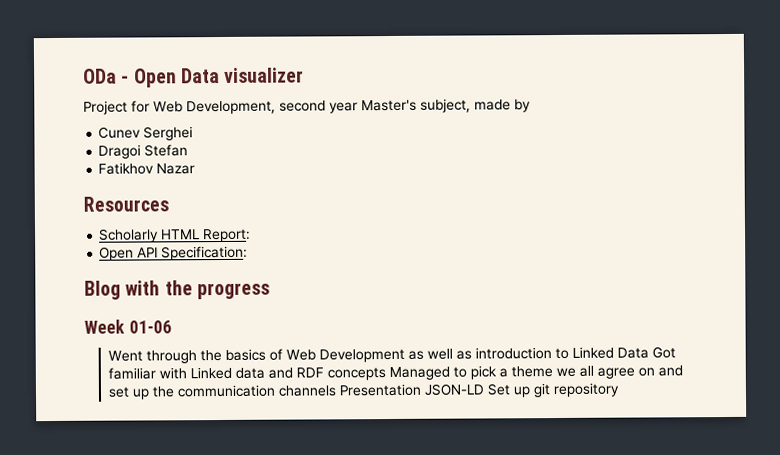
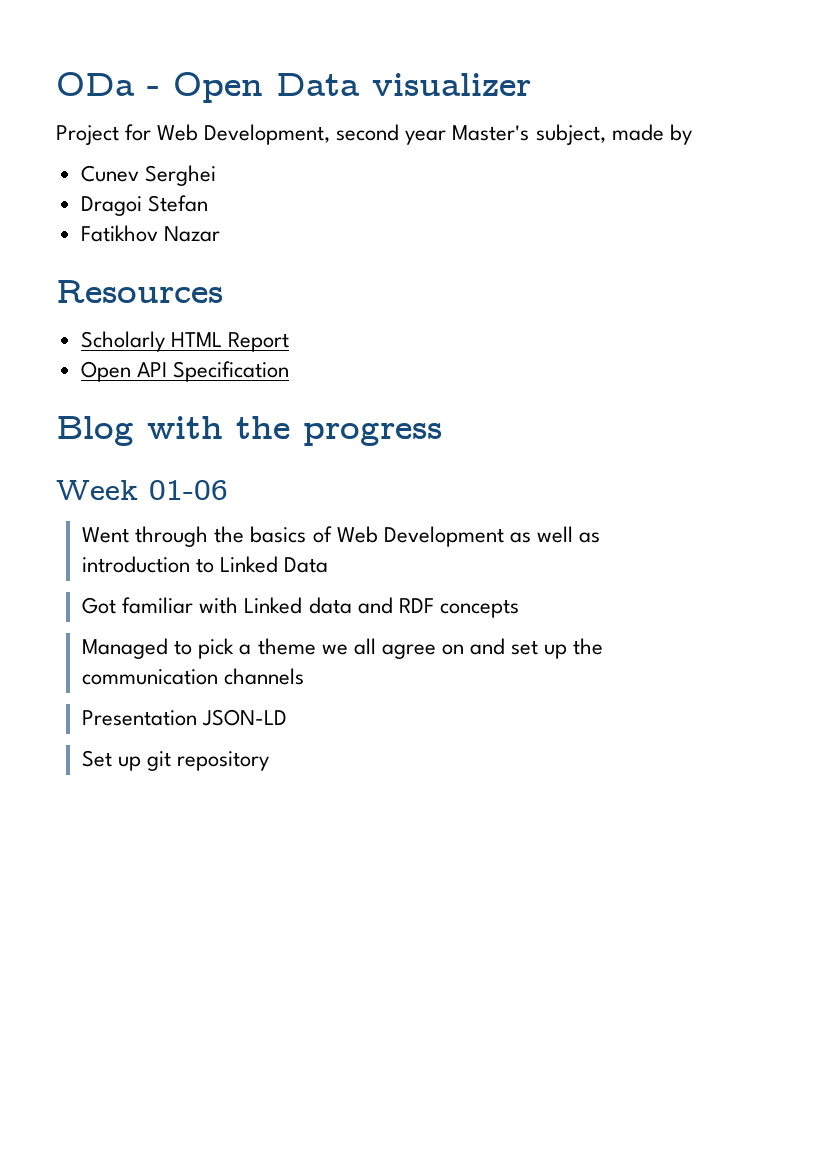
- Scholarly HTML Report:
+ Scholarly HTML Report
- Open API Specification:
+ Open API Specification
- Went through the basics of Web Development as well as introduction to Linked Data Got familiar with Linked data and RDF concepts Managed to pick a theme we all agree on and set up the communication channels Presentation JSON-LD Set up git repository
+ Went through the basics of Web Development as well as introduction to Linked Data
+ Got familiar with Linked data and RDF concepts
+ Managed to pick a theme we all agree on and set up the communication channels
+ Presentation JSON-LD
+ Set up git repository

